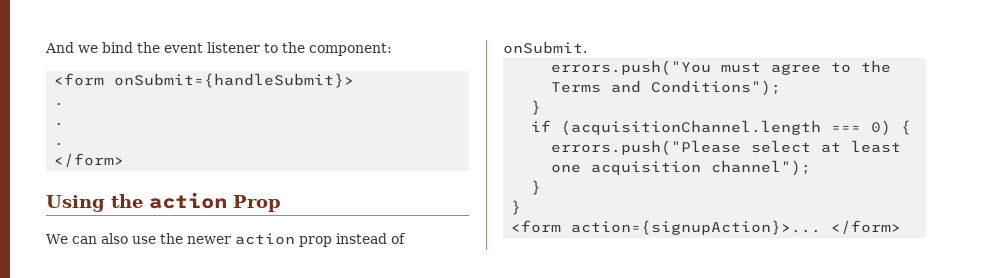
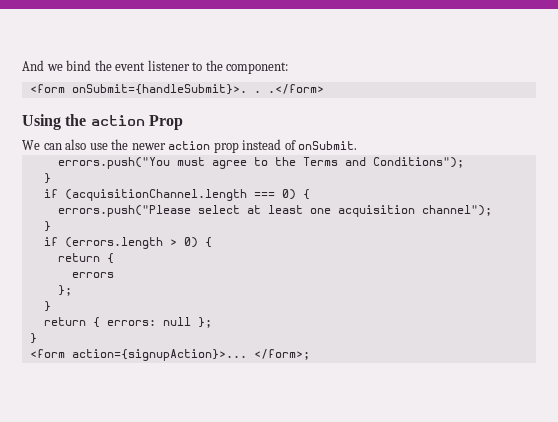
- <form onSubmit={handleSubmit}>
- .
- .
- .
- </form>
+ <form onSubmit={handleSubmit}>. . .</form>
+ if (errors.length > 0) {
+ return {
+ errors
+ };
+ }
+ return { errors: null };
- <form action={signupAction}>... </form>
+ <form action={signupAction}>... </form>;

